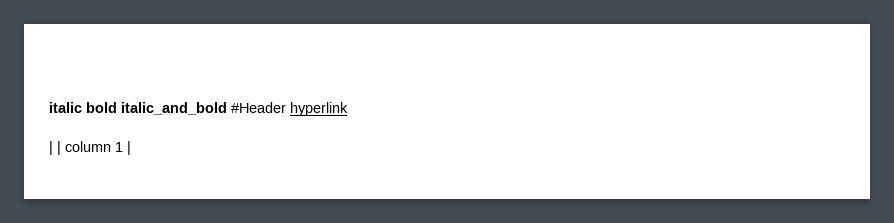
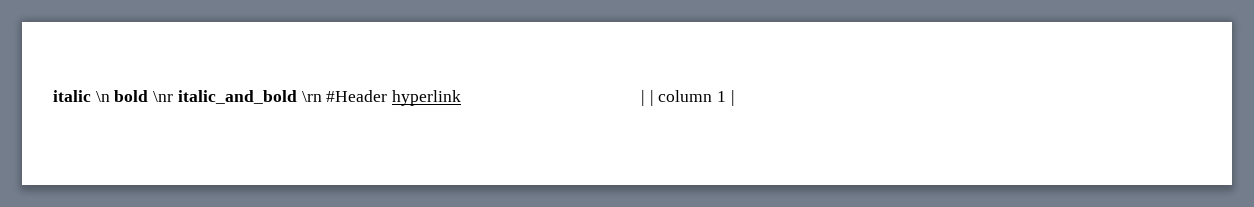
- italic bold italic_and_bold #Header hyperlink
+ italic \n bold \nr italic_and_bold \rn #Header hyperlink

